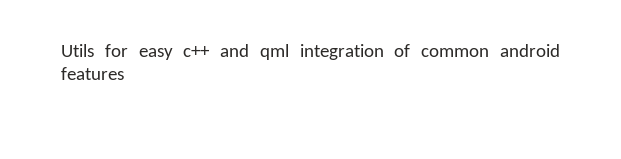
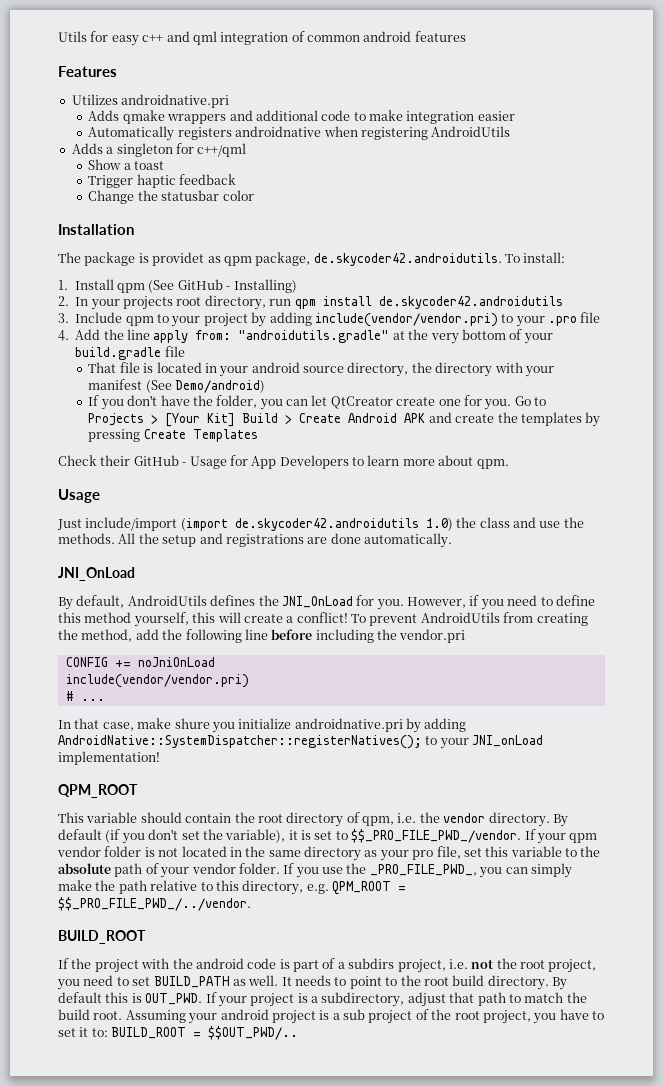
+ Features
+ Utilizes androidnative.pri
+ Adds qmake wrappers and additional code to make integration easier
+ Automatically registers androidnative when registering AndroidUtils
+ Adds a singleton for c++/qml
+ Show a toast
+ Trigger haptic feedback
+ Change the statusbar color
+ Installation
+ The package is providet as qpm package, de.skycoder42.androidutils. To install:
+ 1. Install qpm (See GitHub - Installing)
+ 2. In your projects root directory, run qpm install de.skycoder42.androidutils
+ 3. Include qpm to your project by adding include(vendor/vendor.pri) to your .pro file
+ 4. Add the line apply from: "androidutils.gradle" at the very bottom of your build.gradle file
+ That file is located in your android source directory, the directory with your manifest (See Demo/android)
+ If you don't have the folder, you can let QtCreator create one for you. Go to Projects > [Your Kit] Build > Create Android APK and create the templates by pressing Create Templates
+ Check their GitHub - Usage for App Developers to learn more about qpm.
+ Usage
+ Just include/import (import de.skycoder42.androidutils 1.0) the class and use the methods. All the setup and registrations are done automatically.
+ JNI_OnLoad
+ By default, AndroidUtils defines the JNI_OnLoad for you. However, if you need to define this method yourself, this will create a conflict! To prevent AndroidUtils from creating the method, add the following line before including the vendor.pri
+ CONFIG += noJniOnLoad
+ include(vendor/vendor.pri)
+ # ...
+ In that case, make shure you initialize androidnative.pri by adding AndroidNative::SystemDispatcher::registerNatives(); to your JNI_onLoad implementation!
+ QPM_ROOT
+ This variable should contain the root directory of qpm, i.e. the vendor directory. By default (if you don't set the variable), it is set to $$_PRO_FILE_PWD_/vendor. If your qpm vendor folder is not located in the same directory as your pro file, set this variable to the absolute path of your vendor folder. If you use the _PRO_FILE_PWD_, you can simply make the path relative to this directory, e.g. QPM_ROOT = $$_PRO_FILE_PWD_/../vendor.
+ BUILD_ROOT
+ If the project with the android code is part of a subdirs project, i.e. not the root project, you need to set BUILD_PATH as well. It needs to point to the root build directory. By default this is OUT_PWD. If your project is a subdirectory, adjust that path to match the build root. Assuming your android project is a sub project of the root project, you have to set it to: BUILD_ROOT = $$OUT_PWD/..

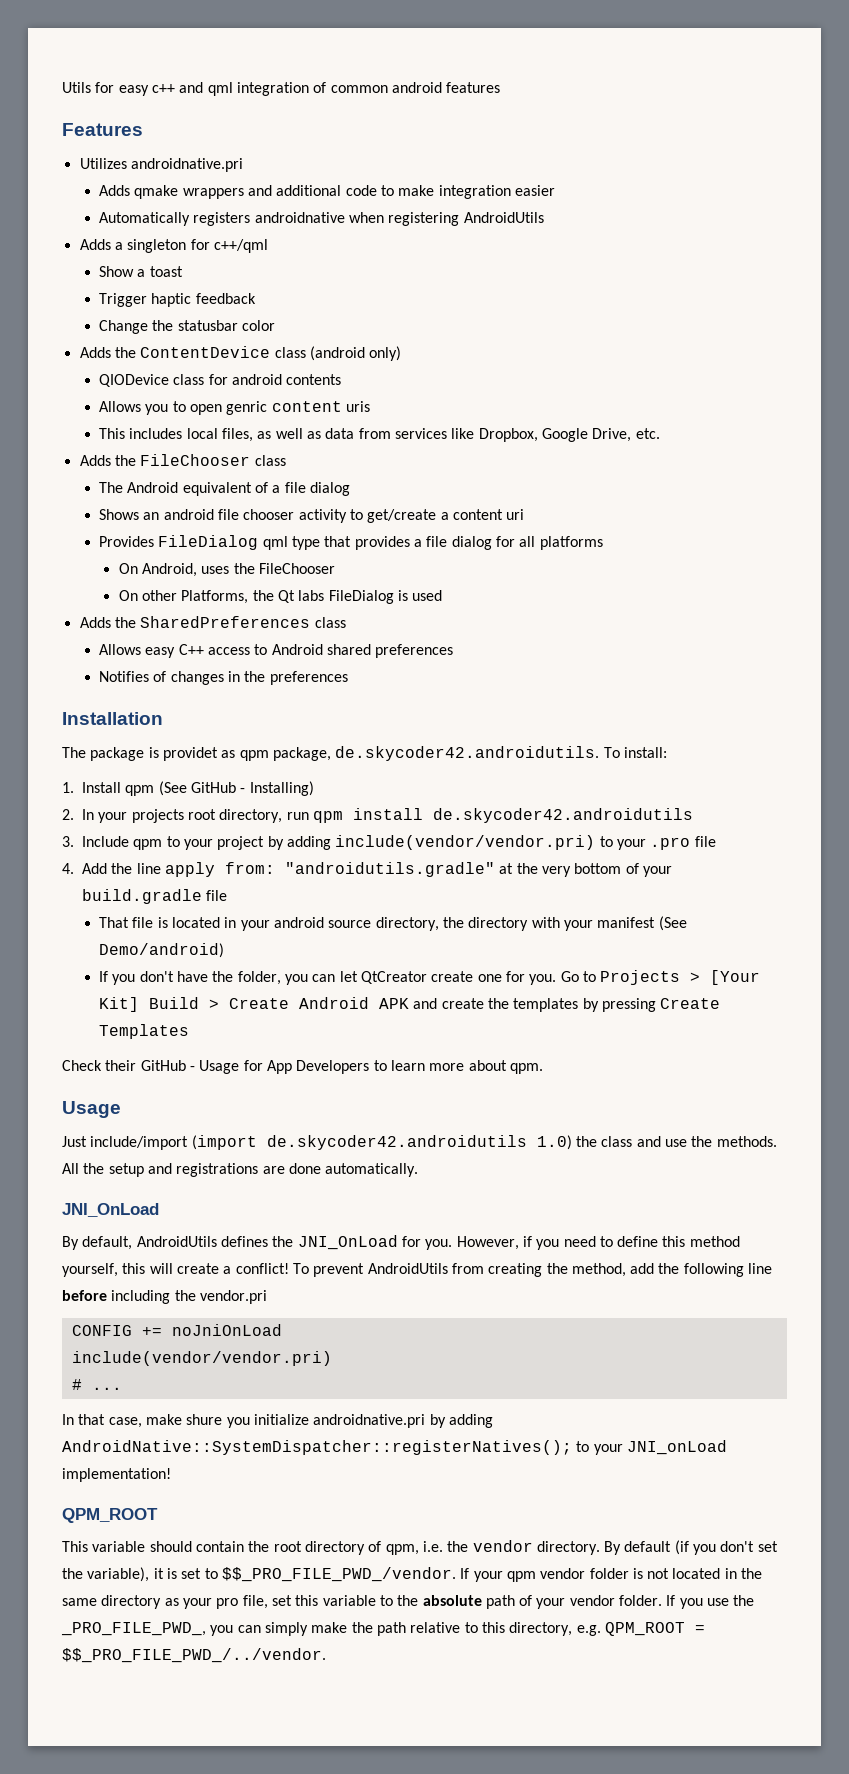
+ Adds the ContentDevice class (android only)
+ QIODevice class for android contents
+ Allows you to open genric content uris
+ This includes local files, as well as data from services like Dropbox, Google Drive, etc.
+ Adds the FileChooser class
+ The Android equivalent of a file dialog
+ Shows an android file chooser activity to get/create a content uri
+ Provides FileDialog qml type that provides a file dialog for all platforms
+ On Android, uses the FileChooser
+ On other Platforms, the Qt labs FileDialog is used
+ Adds the SharedPreferences class
+ Allows easy C++ access to Android shared preferences
+ Notifies of changes in the preferences
  If you use the _PRO_FILE_PWD_, you can simply make the path relative to this directory, e.g. QPM_ROOT = $$_PRO_FILE_PWD_/../vendor.
- BUILD_ROOT
- If the project with the android code is part of a subdirs project, i.e. not the root project, you need to set BUILD_PATH as well. It needs to point to the root build directory. By default this is OUT_PWD. If your project is a subdirectory, adjust that path to match the build root. Assuming your android project is a sub project of the root project, you have to set it to: BUILD_ROOT = $$OUT_PWD/..

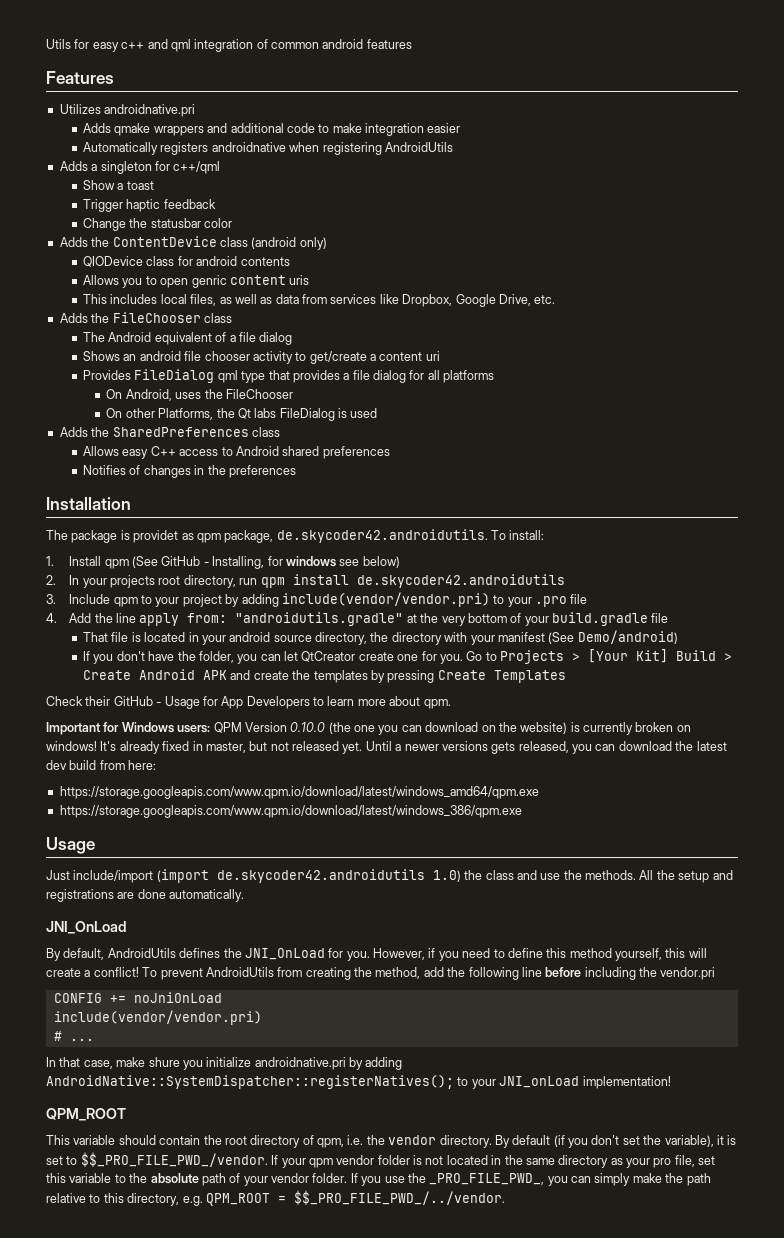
- 1. Install qpm (See GitHub - Installing)
+ 1. Install qpm (See GitHub - Installing, for windows see below)
+ Important for Windows users: QPM Version 0.10.0 (the one you can download on the website) is currently broken on windows! It's already fixed in master, but not released yet. Until a newer versions gets released, you can download the latest dev build from here:
+ https://storage.googleapis.com/www.qpm.io/download/latest/windows_amd64/qpm.exe
+ https://storage.googleapis.com/www.qpm.io/download/latest/windows_386/qpm.exe

